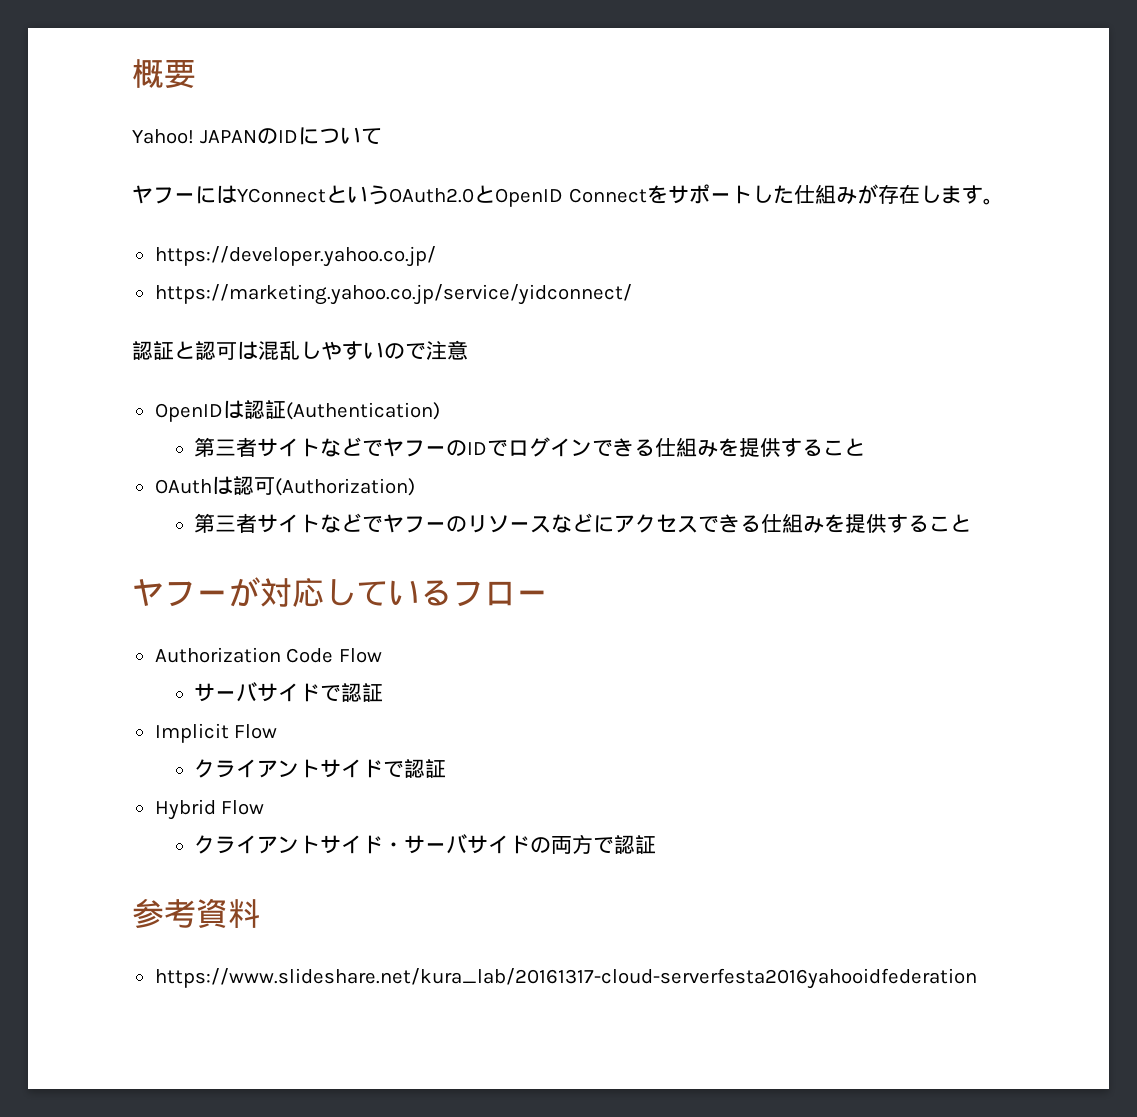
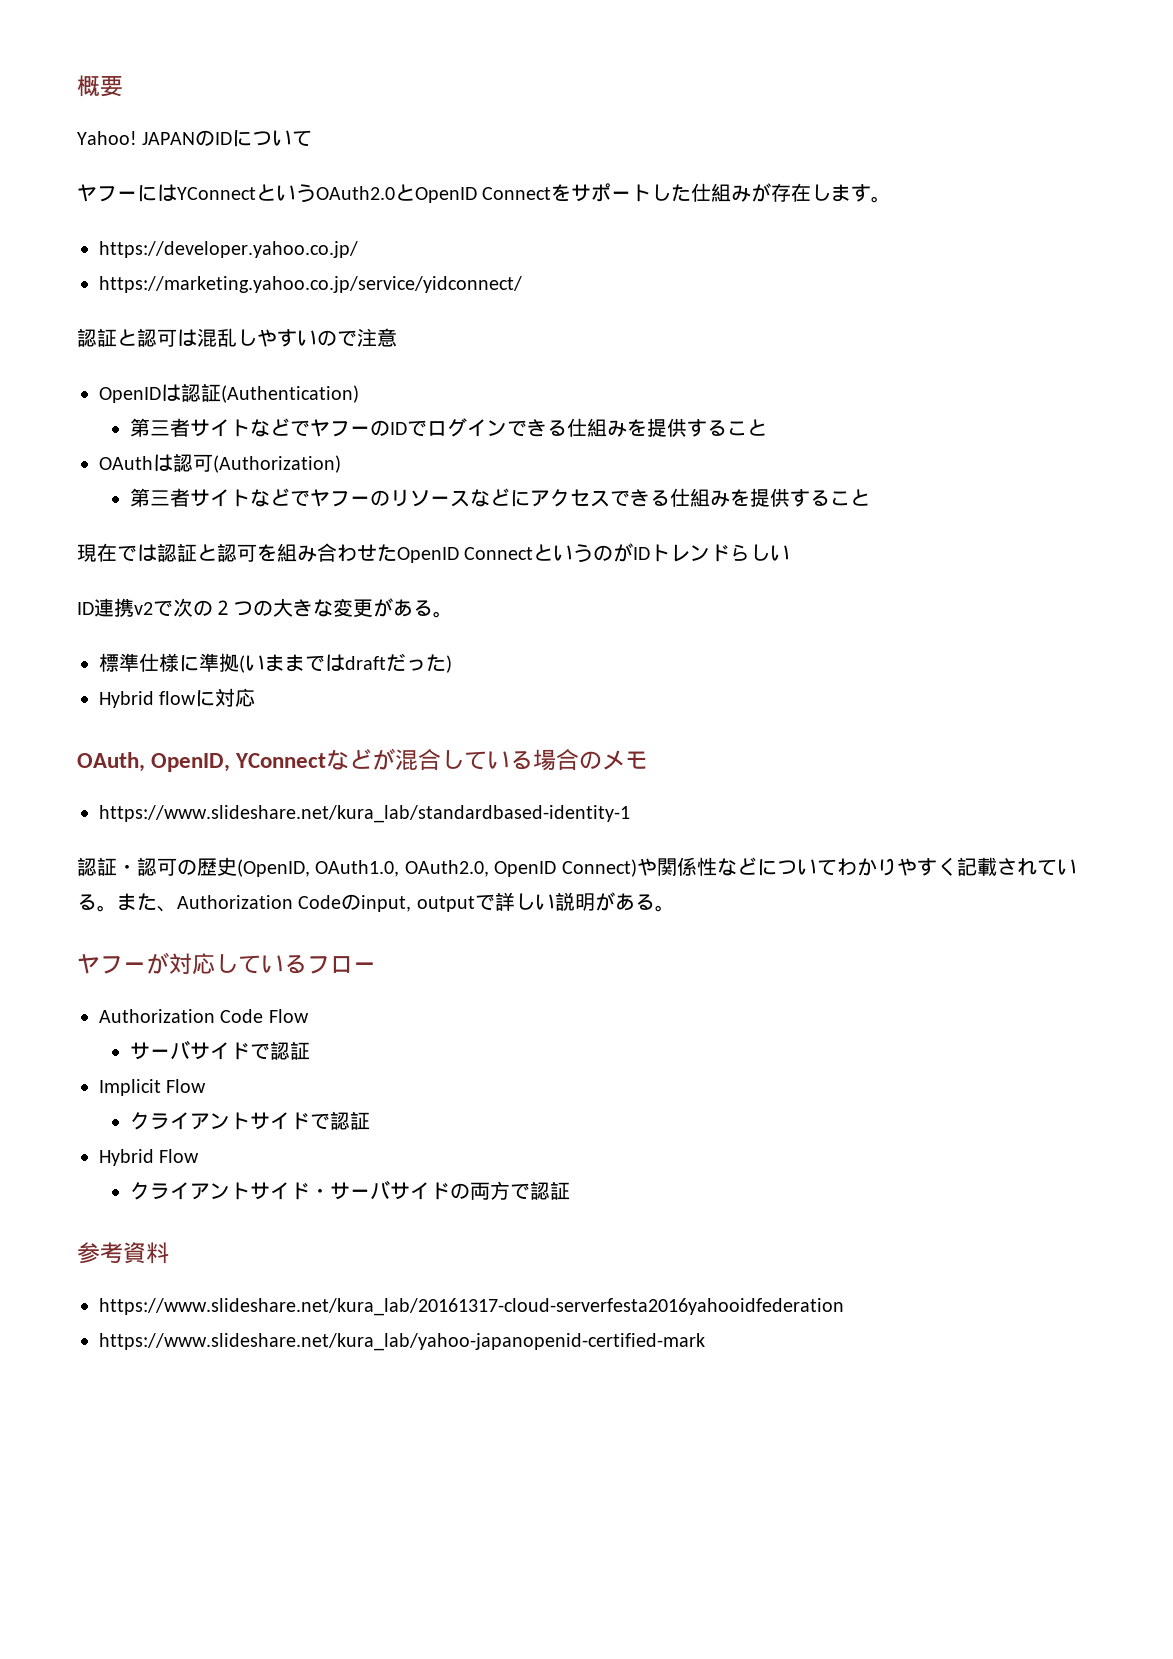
+ 現在では認証と認可を組み合わせたOpenID ConnectというのがIDトレンドらしい
+ ID連携v2で次の２つの大きな変更がある。
+ 標準仕様に準拠(いままではdraftだった)
+ Hybrid flowに対応
+ OAuth, OpenID, YConnectなどが混合している場合のメモ
+ https://www.slideshare.net/kura_lab/standardbased-identity-1
+ 認証・認可の歴史(OpenID, OAuth1.0, OAuth2.0, OpenID Connect)や関係性などについてわかりやすく記載されている。また、Authorization Codeのinput, outputで詳しい説明がある。
+ https://www.slideshare.net/kura_lab/yahoo-japanopenid-certified-mark

